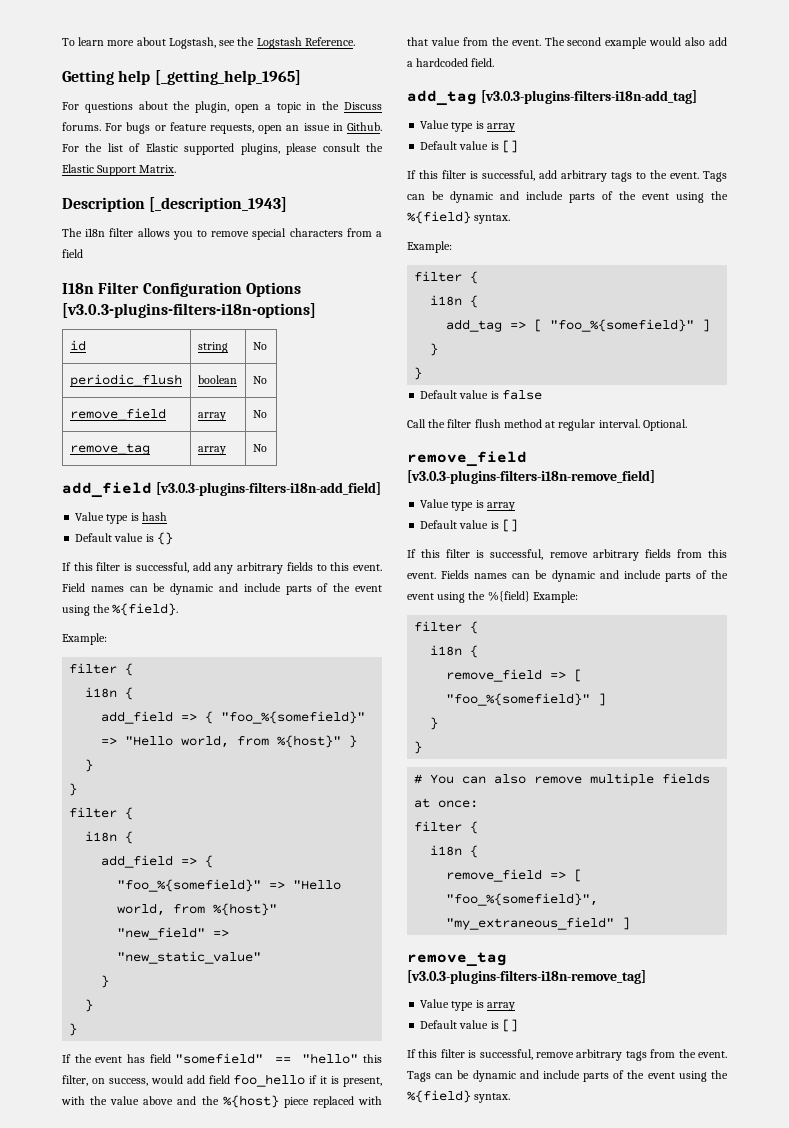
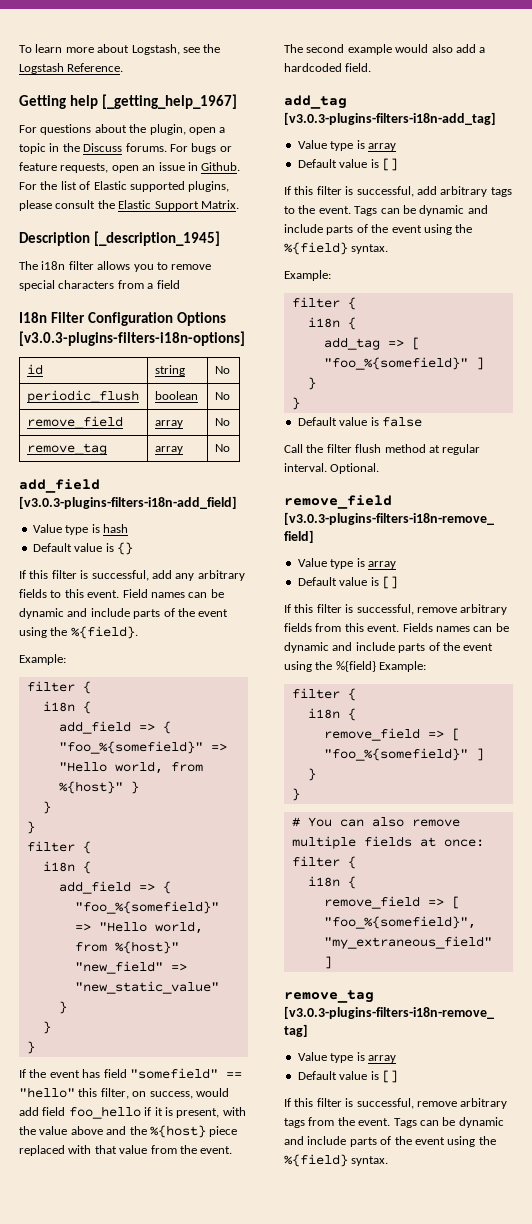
- Getting help [_getting_help_1965]
+ Getting help [_getting_help_1967]
- Description [_description_1943]
+ Description [_description_1945]

